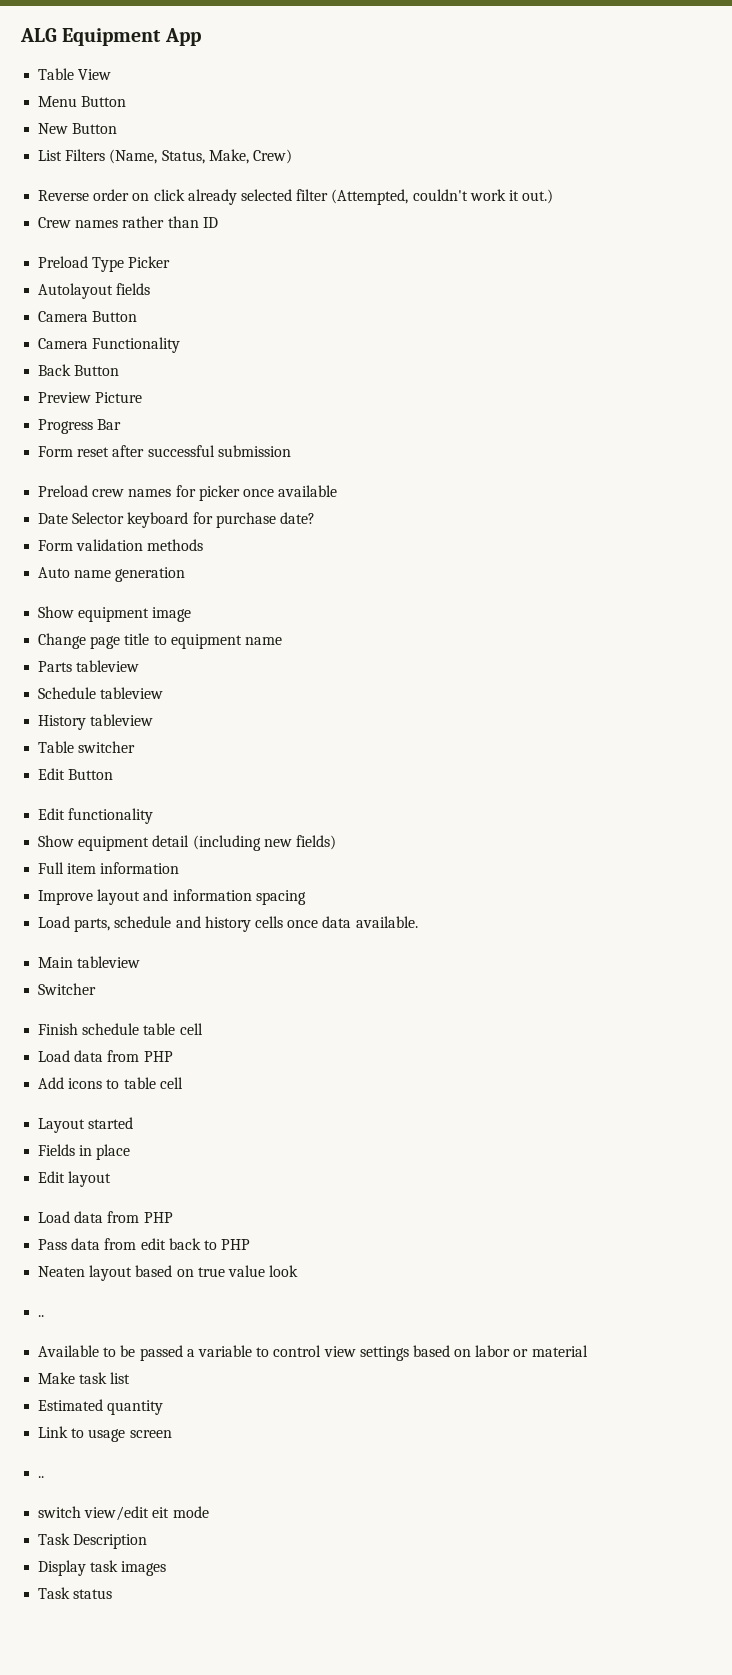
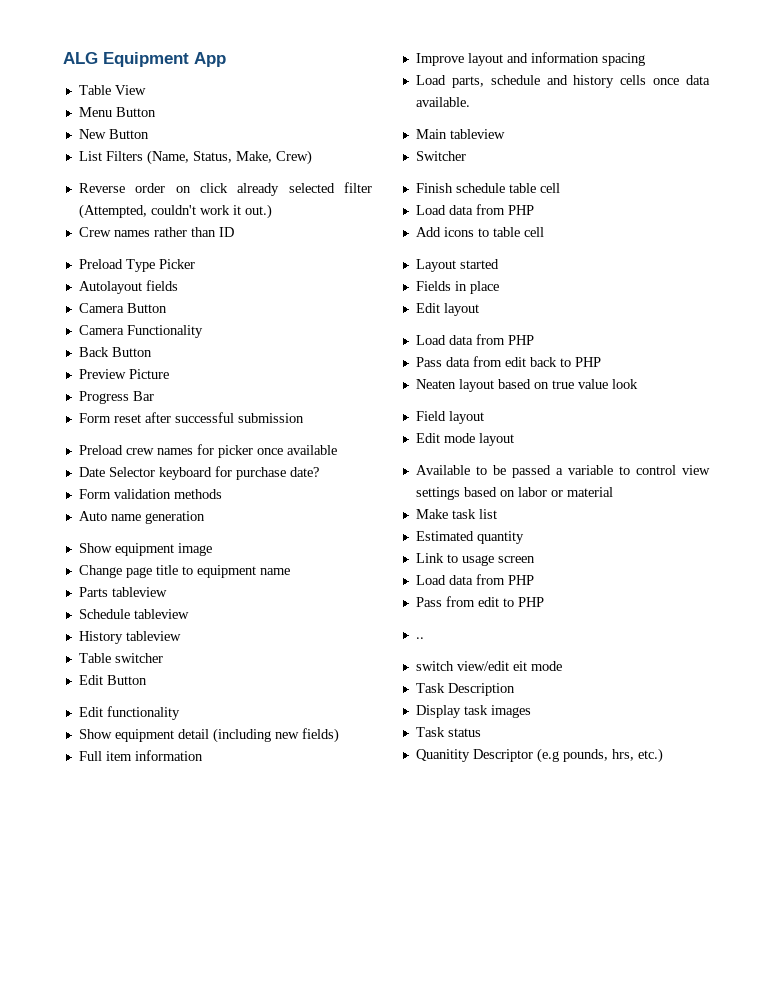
  Neaten layout based on true value look
- ..
+ Field layout
+ Edit mode layout
  Link to usage screen
+ Load data from PHP
+ Pass from edit to PHP
+ Quanitity Descriptor (e.g pounds, hrs, etc.)

